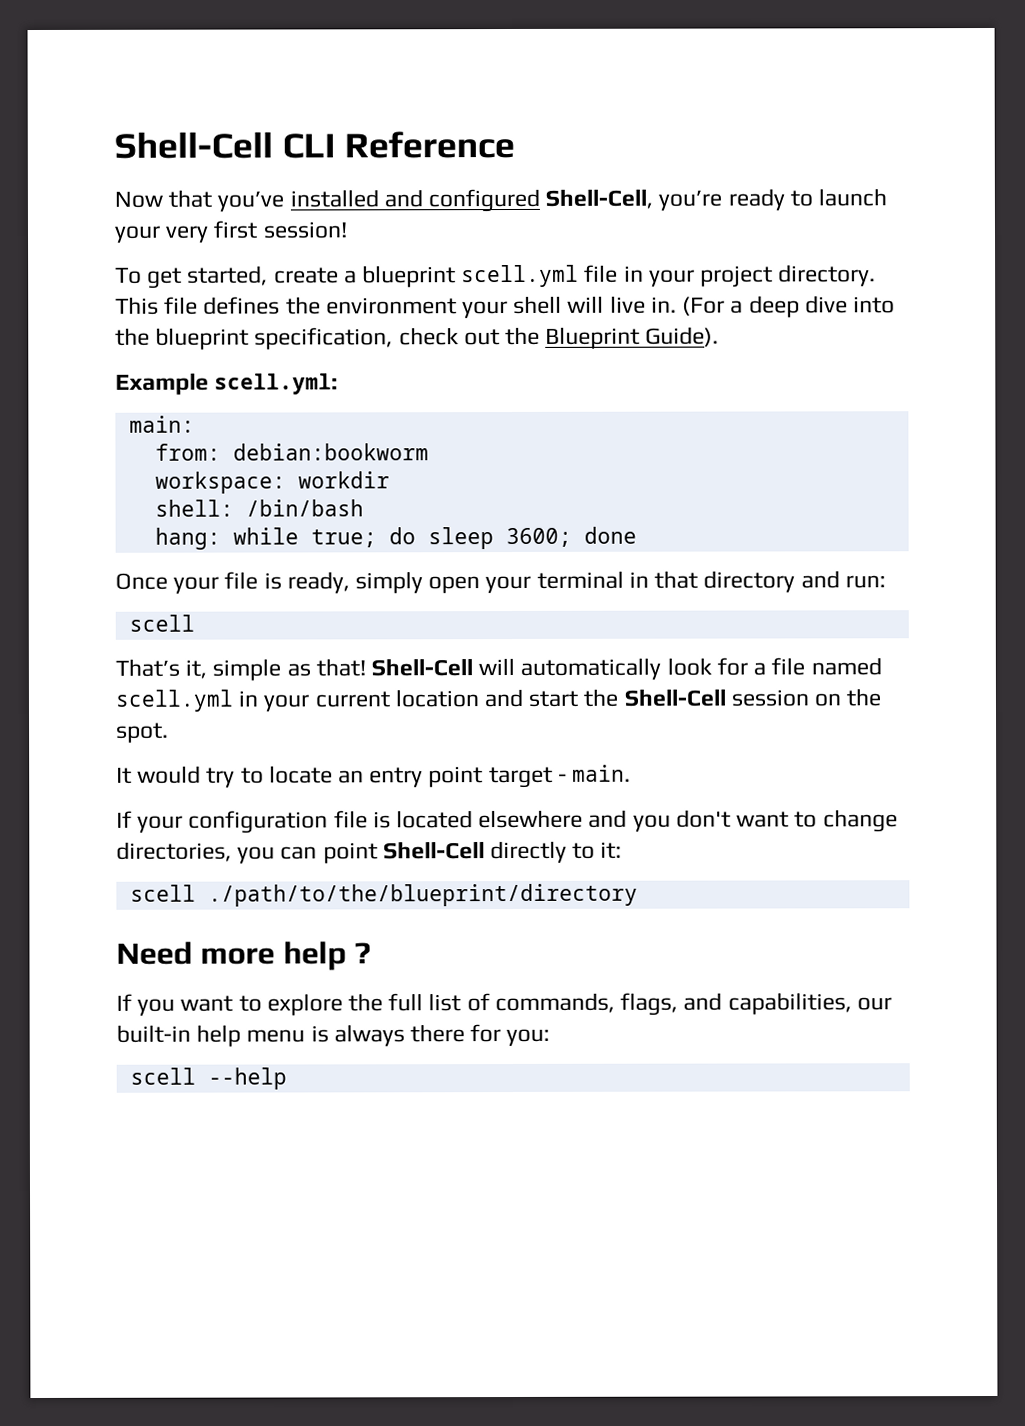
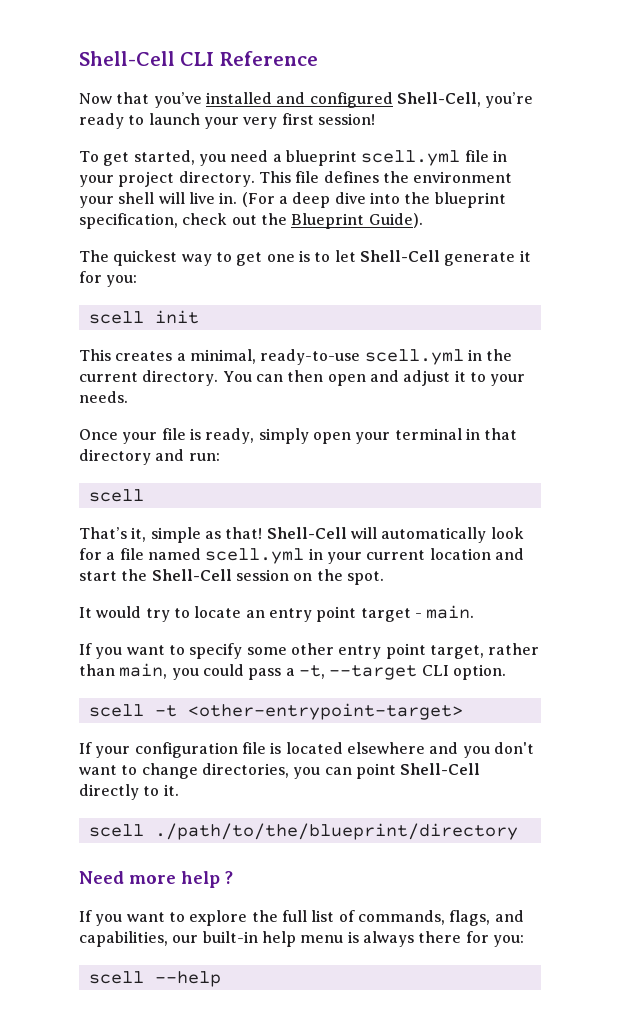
- To get started, create a blueprint scell.yml file in your project directory.
+ To get started, you need a blueprint scell.yml file in your project directory.
- Example scell.yml:
- main:
- from: debian:bookworm
- workspace: workdir
- shell: /bin/bash
- hang: while true; do sleep 3600; done
+ The quickest way to get one is to let Shell-Cell generate it for you:
+ scell init
+ This creates a minimal, ready-to-use scell.yml in the current directory. You can then open and adjust it to your needs.
+ If you want to specify some other entry point target, rather than main, you could pass a -t, --target CLI option.
+ scell -t <other-entrypoint-target>
- If your configuration file is located elsewhere and you don't want to change directories, you can point Shell-Cell directly to it:
+ If your configuration file is located elsewhere and you don't want to change directories, you can point Shell-Cell directly to it.

